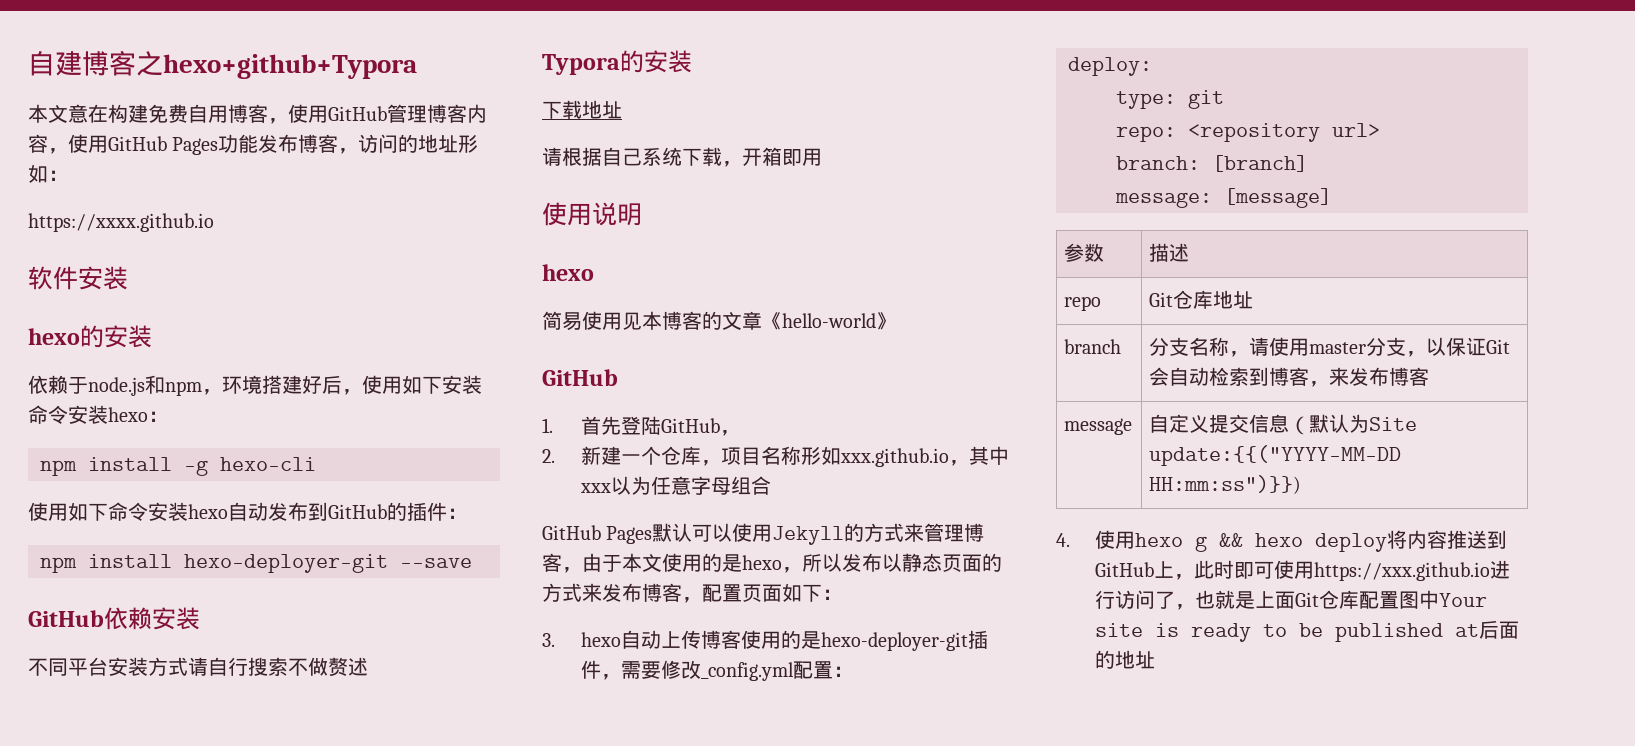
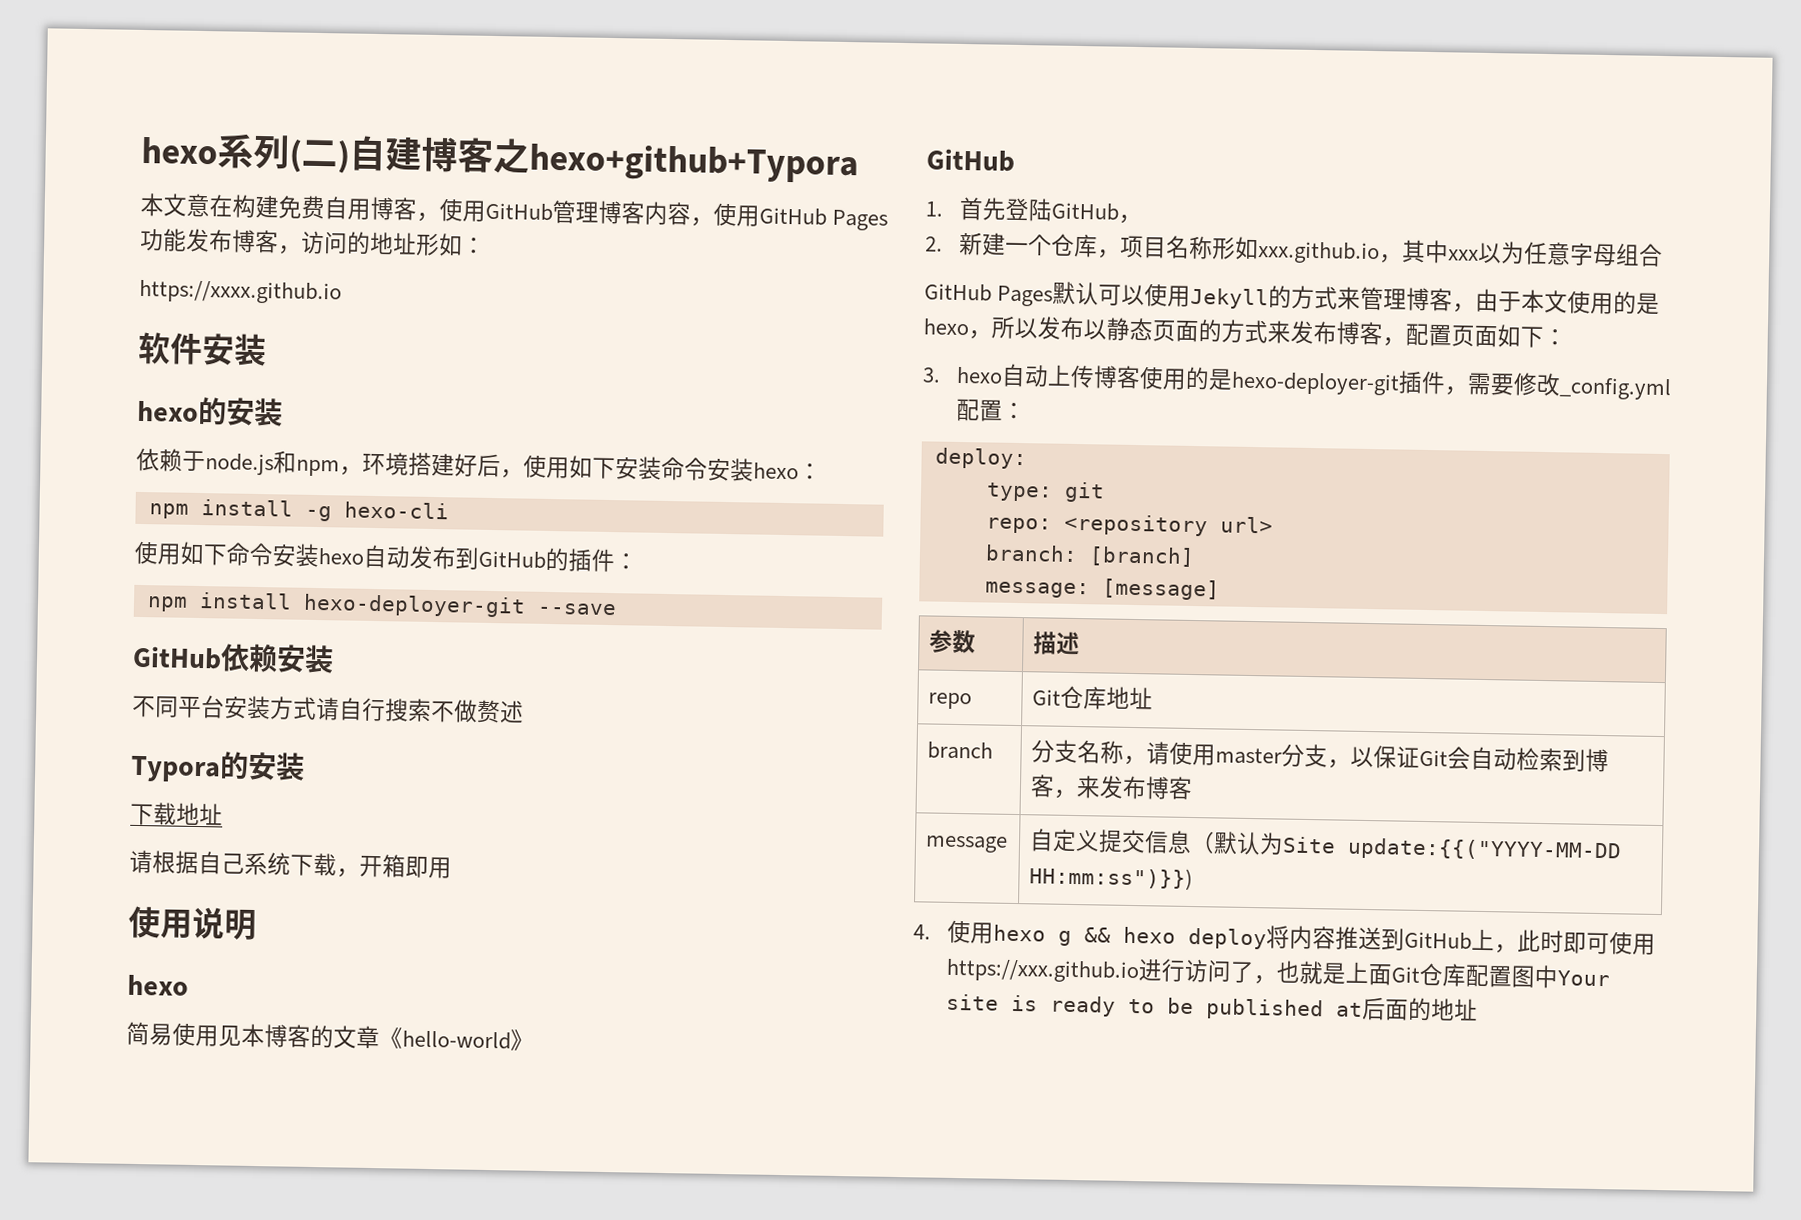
- 自建博客之hexo+github+Typora
+ hexo系列(二)自建博客之hexo+github+Typora

